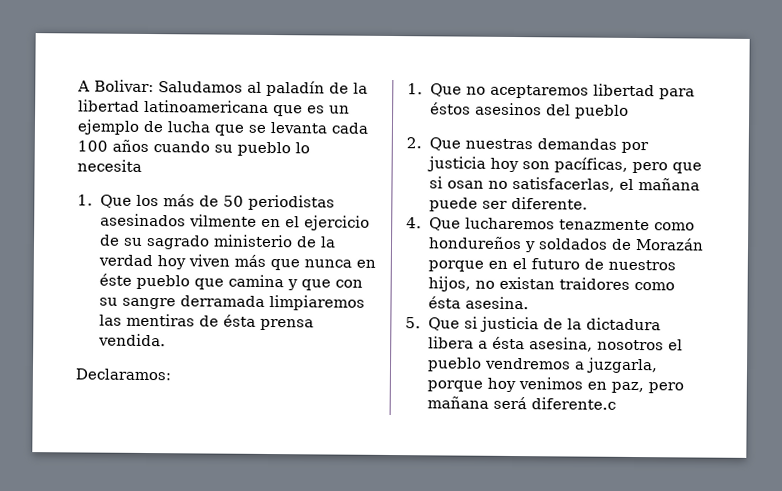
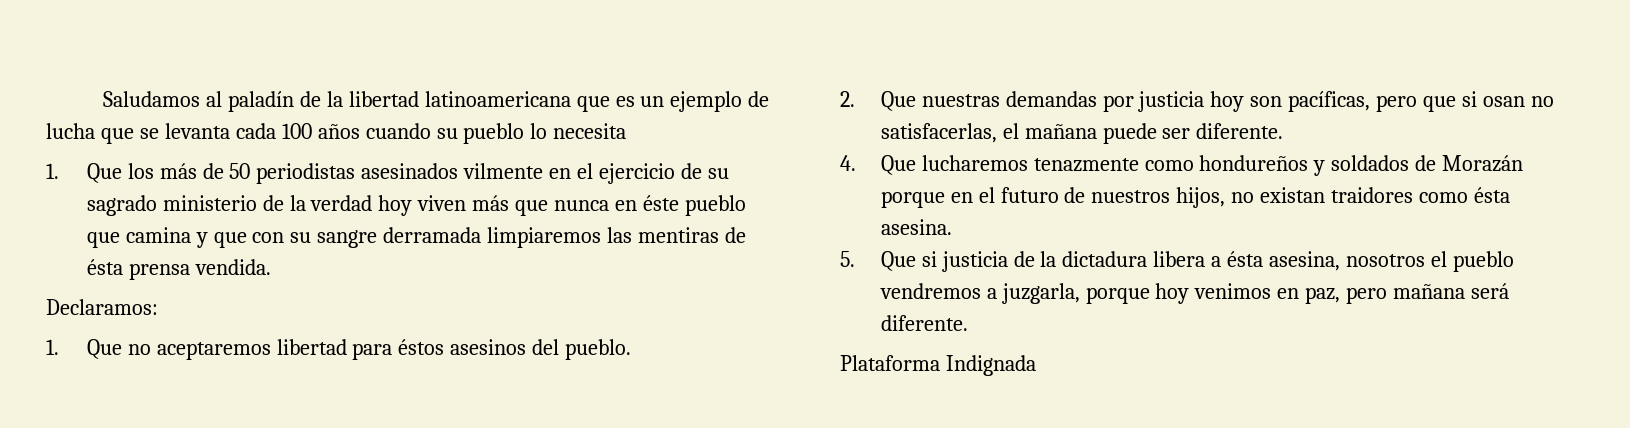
- A Bolivar: Saludamos al paladín de la libertad latinoamericana que es un ejemplo de lucha que se levanta cada 100 años cuando su pueblo lo necesita
+ Saludamos al paladín de la libertad latinoamericana que es un ejemplo de lucha que se levanta cada 100 años cuando su pueblo lo necesita
- 1. Que no aceptaremos libertad para éstos asesinos del pueblo
+ 1. Que no aceptaremos libertad para éstos asesinos del pueblo.
- 5. Que si justicia de la dictadura libera a ésta asesina, nosotros el pueblo vendremos a juzgarla, porque hoy venimos en paz, pero mañana será diferente.c
+ 5. Que si justicia de la dictadura libera a ésta asesina, nosotros el pueblo vendremos a juzgarla, porque hoy venimos en paz, pero mañana será diferente.
+ Plataforma Indignada

